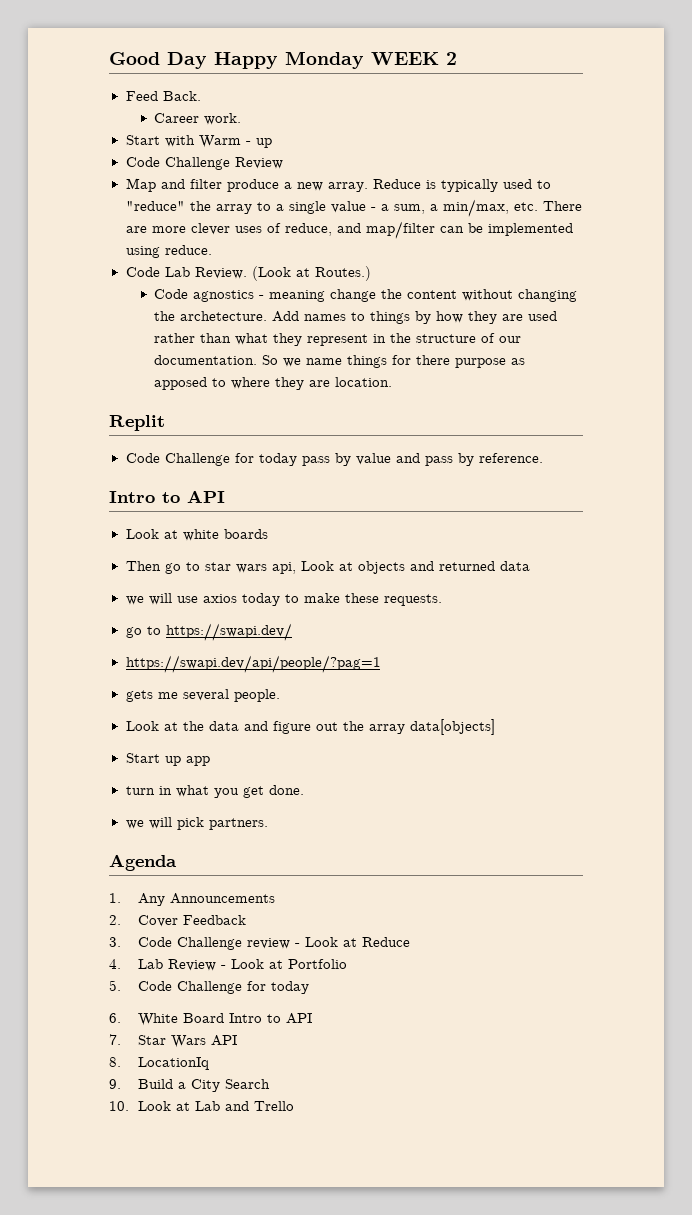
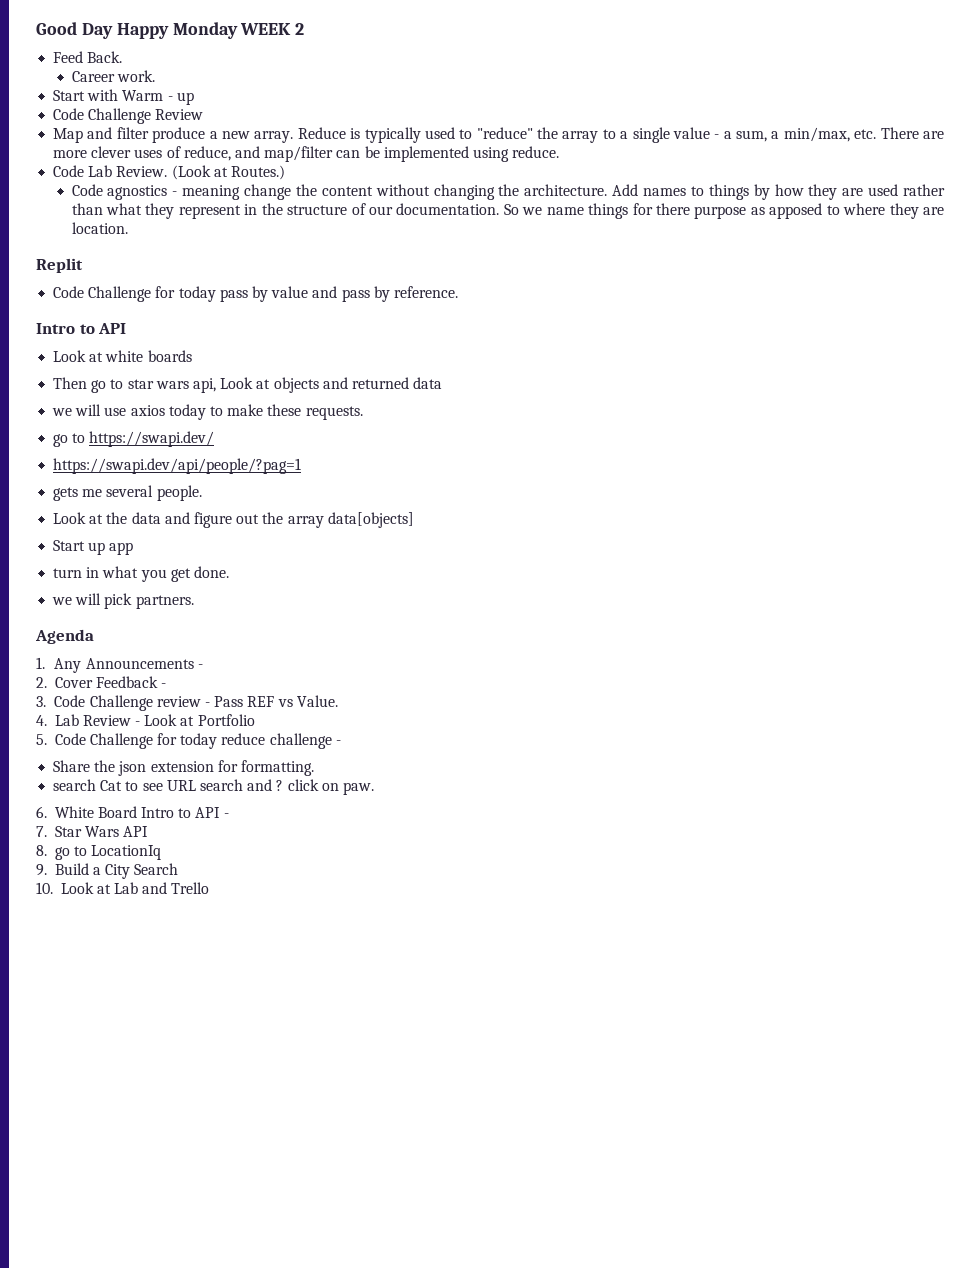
- Code agnostics - meaning change the content without changing the archetecture.
+ Code agnostics - meaning change the content without changing the architecture.
- 1. Any Announcements
+ 1. Any Announcements -
- 2. Cover Feedback
+ 2. Cover Feedback -
- 3. Code Challenge review - Look at Reduce
+ 3. Code Challenge review - Pass REF vs Value.
- 5. Code Challenge for today
+ 5. Code Challenge for today reduce challenge -
+ Share the json extension for formatting.
+ search Cat to see URL search and ? click on paw.
- 6. White Board Intro to API
+ 6. White Board Intro to API -
- 8. LocationIq
+ 8. go to LocationIq

